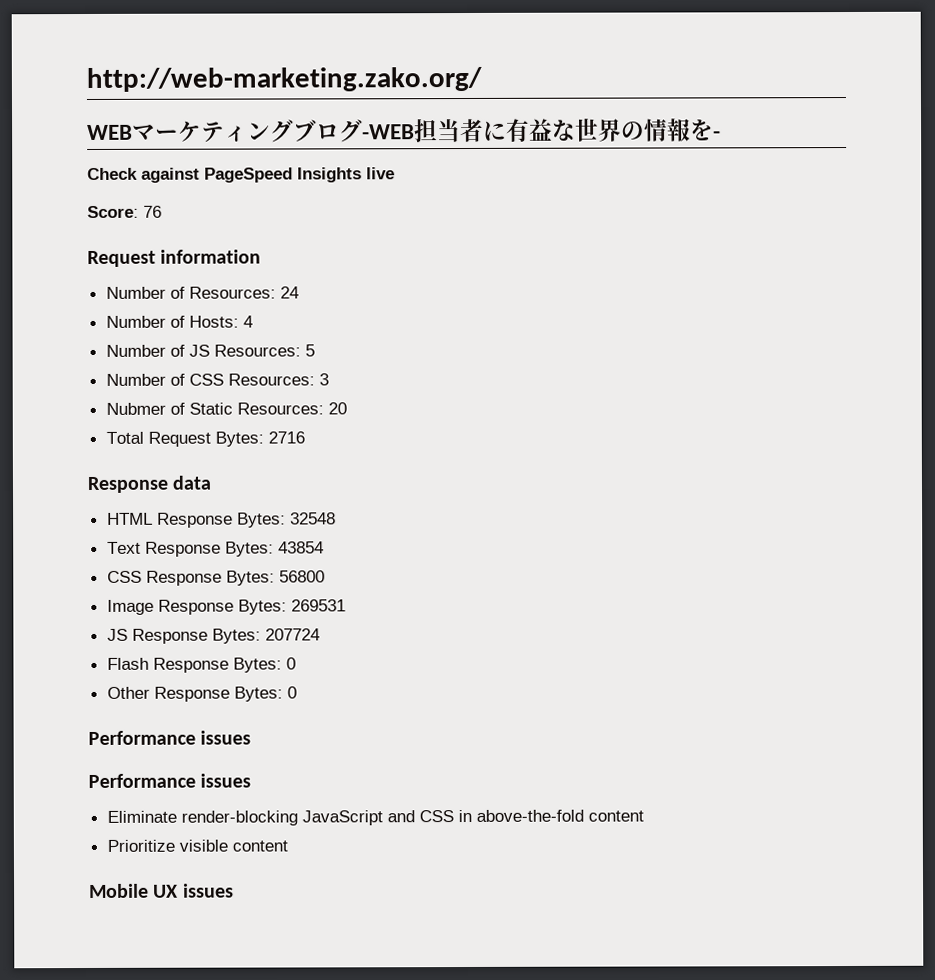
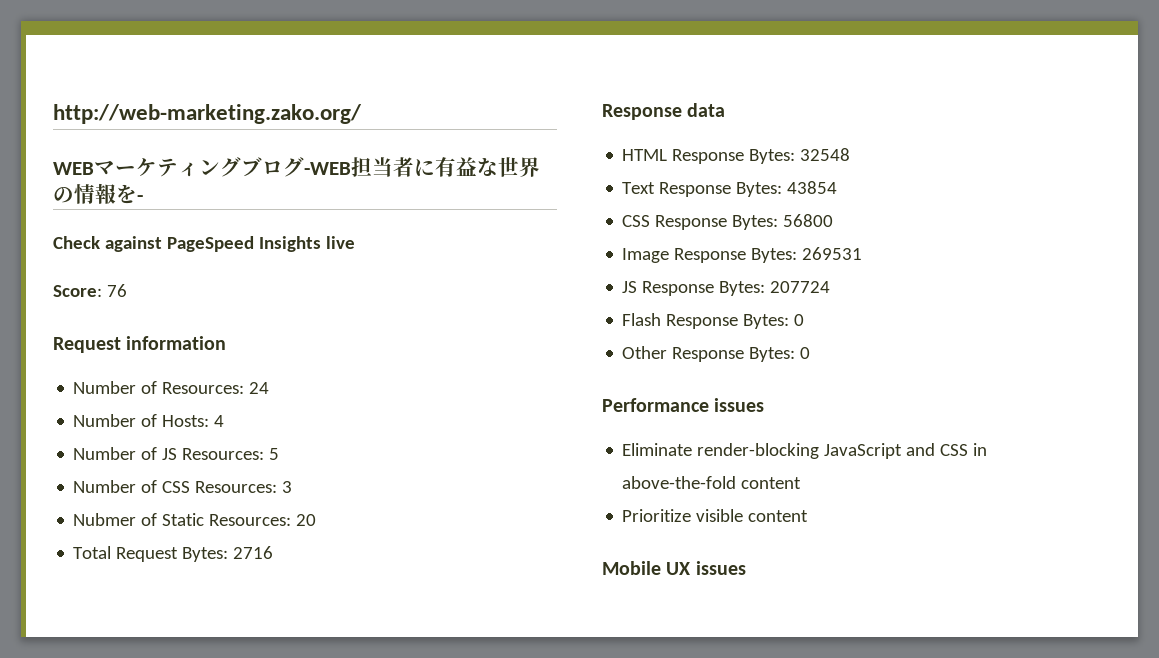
  Other Response Bytes: 0
- Performance issues

